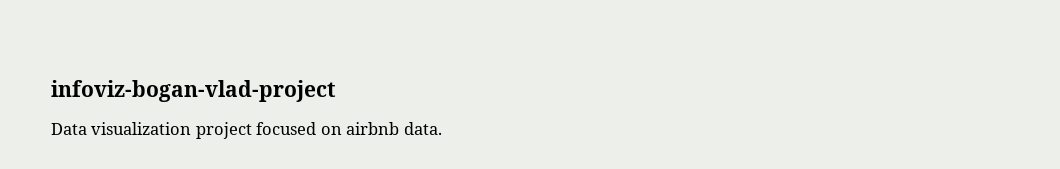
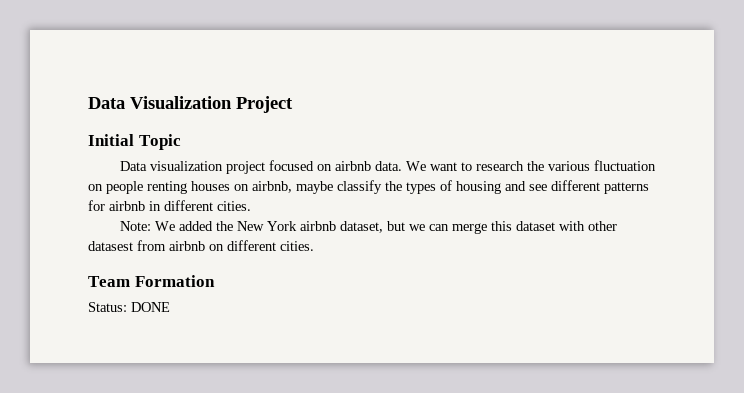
- infoviz-bogan-vlad-project
+ Data Visualization Project
+ Initial Topic
+ We want to research the various fluctuation on people renting houses on airbnb, maybe classify the types of housing and see different patterns for airbnb in different cities.
+ Note: We added the New York airbnb dataset, but we can merge this dataset with other datasest from airbnb on different cities.
+ Team Formation
+ Status: DONE

